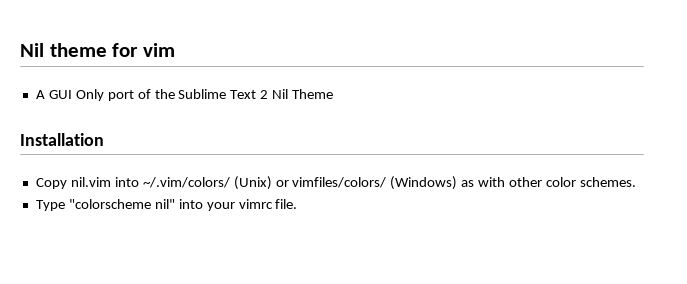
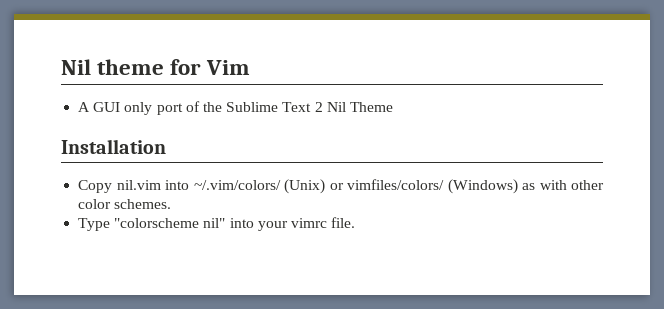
- Nil theme for vim
+ Nil theme for Vim
- A GUI Only port of the Sublime Text 2 Nil Theme
+ A GUI only port of the Sublime Text 2 Nil Theme

